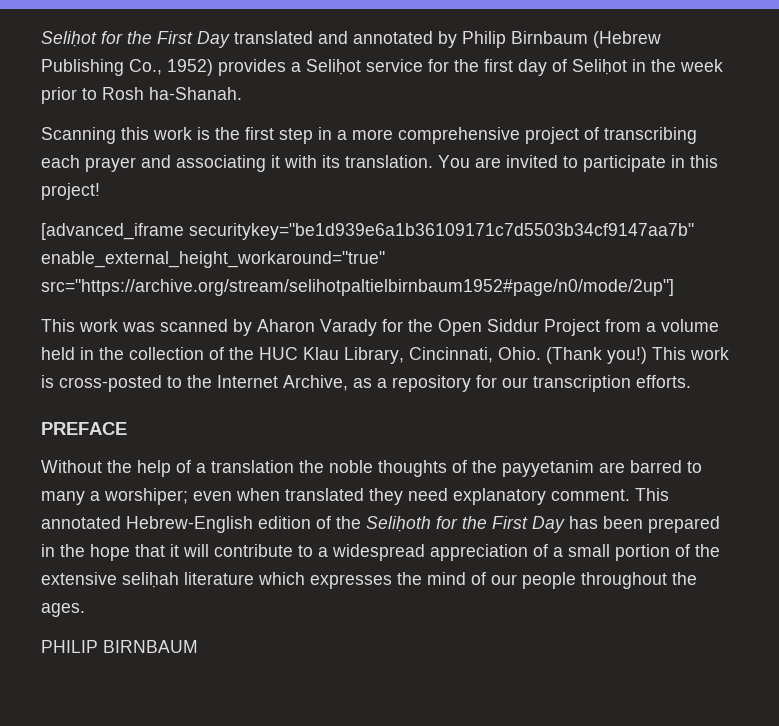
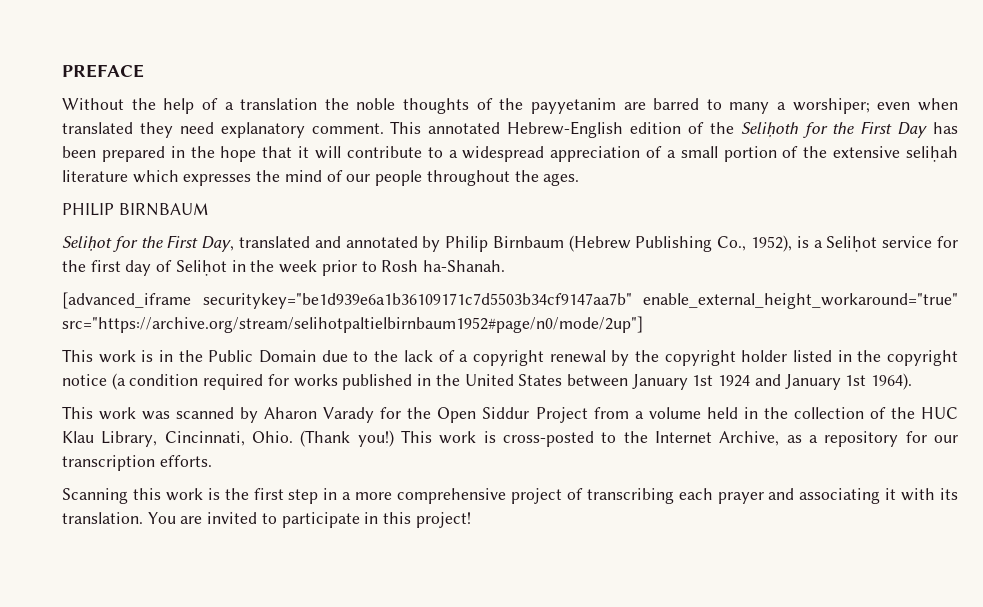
- Seliḥot for the First Day translated and annotated by Philip Birnbaum (Hebrew Publishing Co., 1952) provides a Seliḥot service for the first day of Seliḥot in the week prior to Rosh ha-Shanah.
- Scanning this work is the first step in a more comprehensive project of transcribing each prayer and associating it with its translation. You are invited to participate in this project!
- [advanced_iframe securitykey="be1d939e6a1b36109171c7d5503b34cf9147aa7b" enable_external_height_workaround="true" src="https://archive.org/stream/selihotpaltielbirnbaum1952#page/n0/mode/2up"]
- This work was scanned by Aharon Varady for the Open Siddur Project from a volume held in the collection of the HUC Klau Library, Cincinnati, Ohio. (Thank you!) This work is cross-posted to the Internet Archive, as a repository for our transcription efforts.
+ Seliḥot for the First Day, translated and annotated by Philip Birnbaum (Hebrew Publishing Co., 1952), is a Seliḥot service for the first day of Seliḥot in the week prior to Rosh ha-Shanah.
+ [advanced_iframe securitykey="be1d939e6a1b36109171c7d5503b34cf9147aa7b" enable_external_height_workaround="true" src="https://archive.org/stream/selihotpaltielbirnbaum1952#page/n0/mode/2up"]
+ This work is in the Public Domain due to the lack of a copyright renewal by the copyright holder listed in the copyright notice (a condition required for works published in the United States between January 1st 1924 and January 1st 1964).
+ This work was scanned by Aharon Varady for the Open Siddur Project from a volume held in the collection of the HUC Klau Library, Cincinnati, Ohio. (Thank you!) This work is cross-posted to the Internet Archive, as a repository for our transcription efforts.
+ Scanning this work is the first step in a more comprehensive project of transcribing each prayer and associating it with its translation. You are invited to participate in this project!

